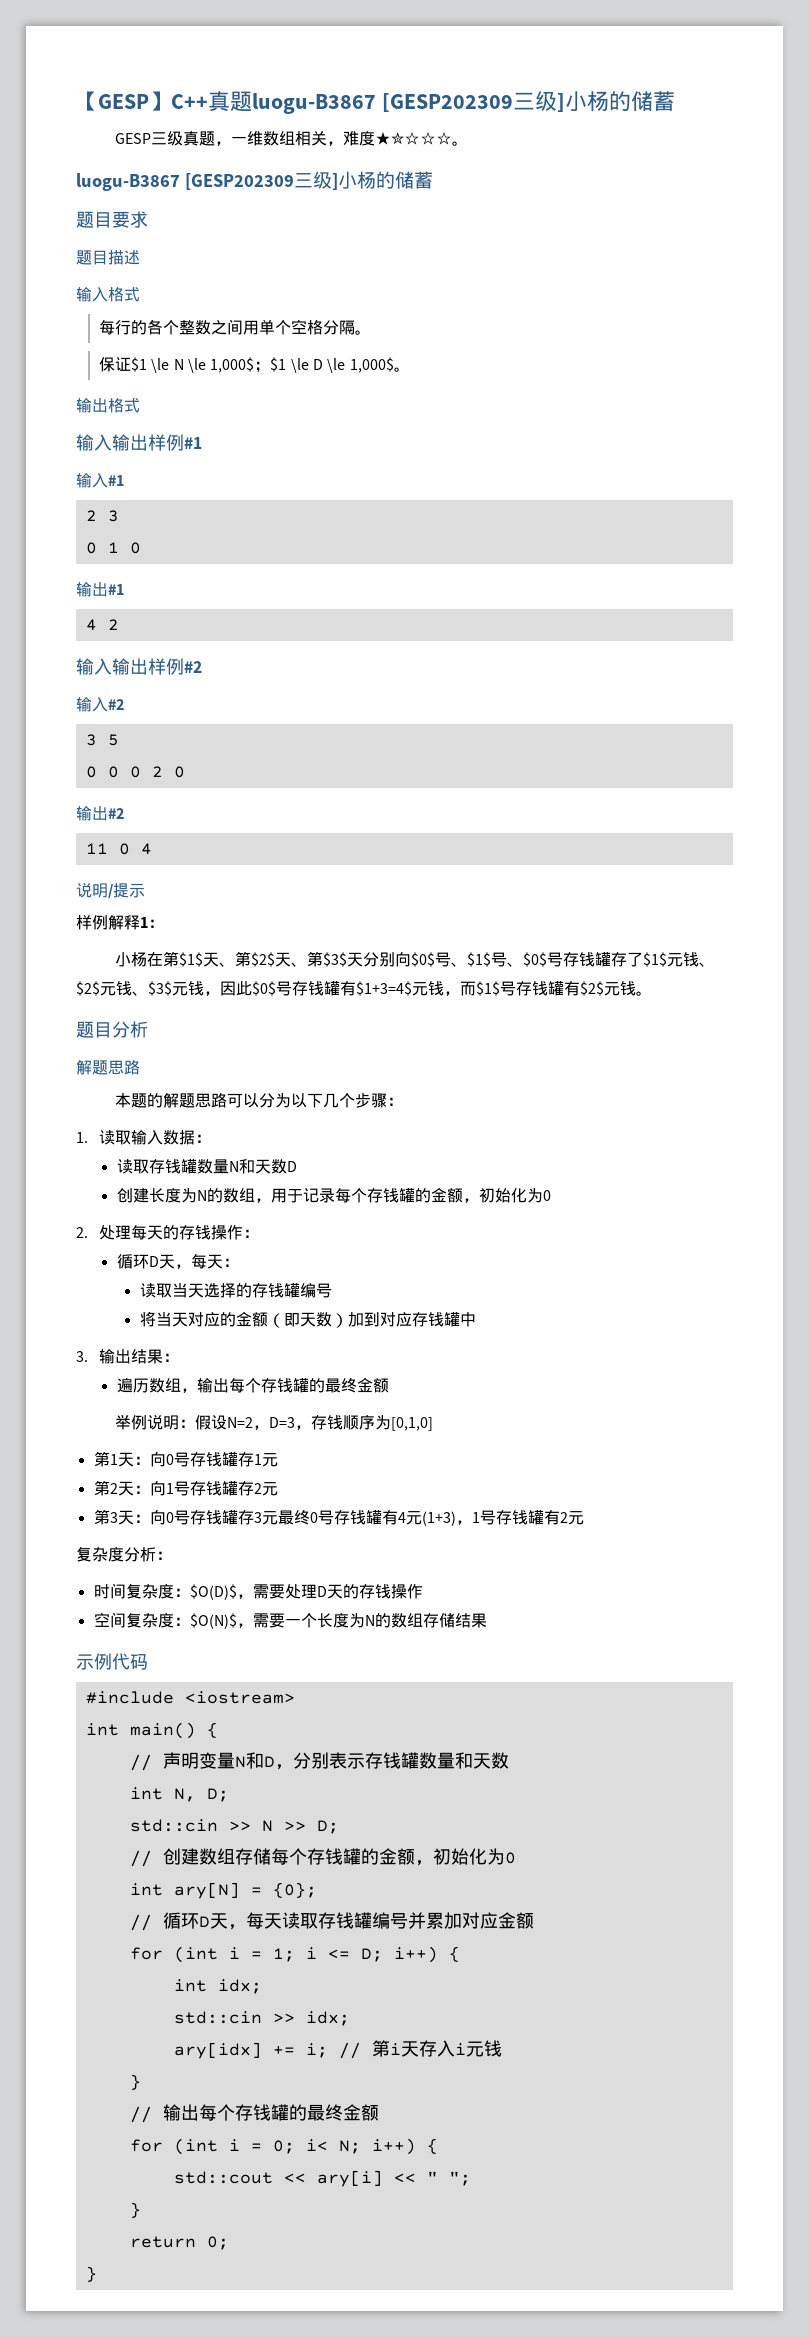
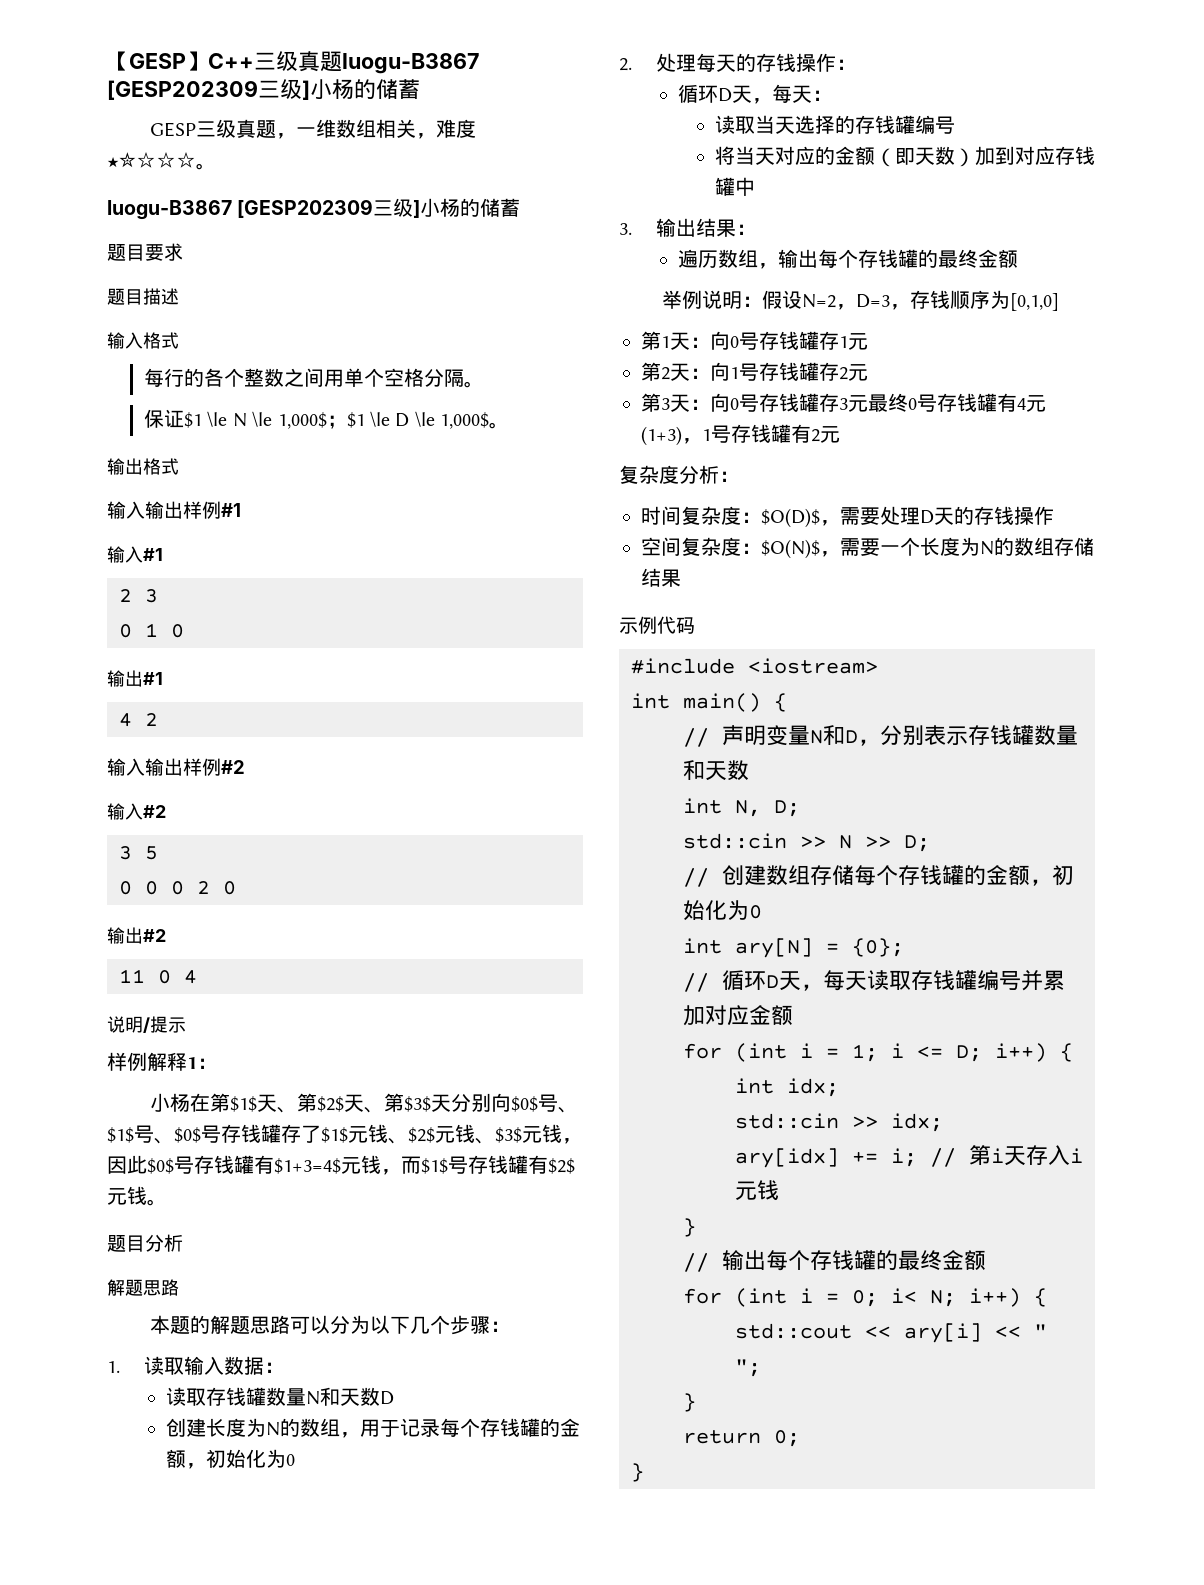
- 【GESP】C++真题luogu-B3867 [GESP202309三级]小杨的储蓄
+ 【GESP】C++三级真题luogu-B3867 [GESP202309三级]小杨的储蓄

